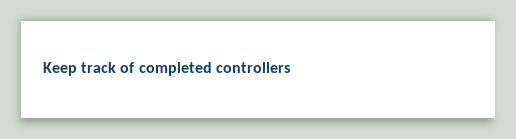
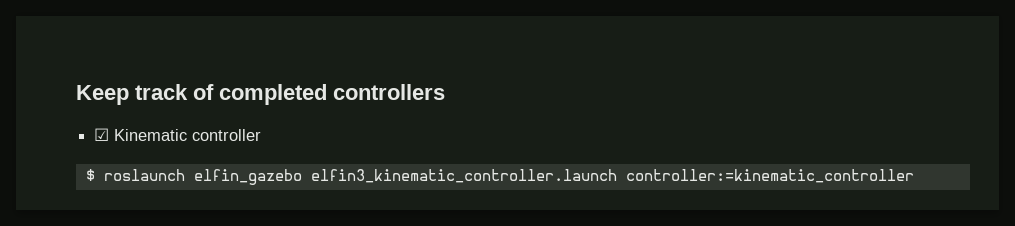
+ ☑ Kinematic controller
+ $ roslaunch elfin_gazebo elfin3_kinematic_controller.launch controller:=kinematic_controller

